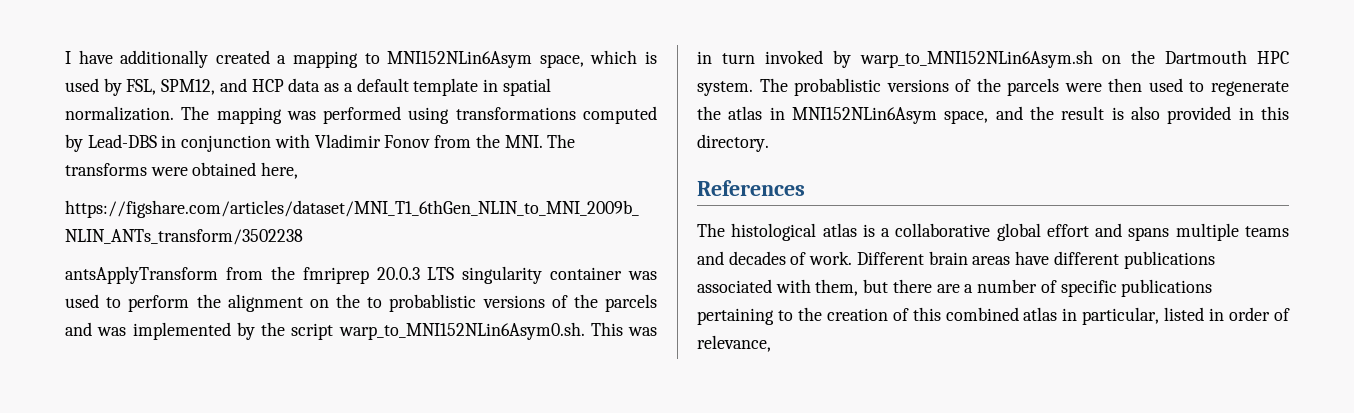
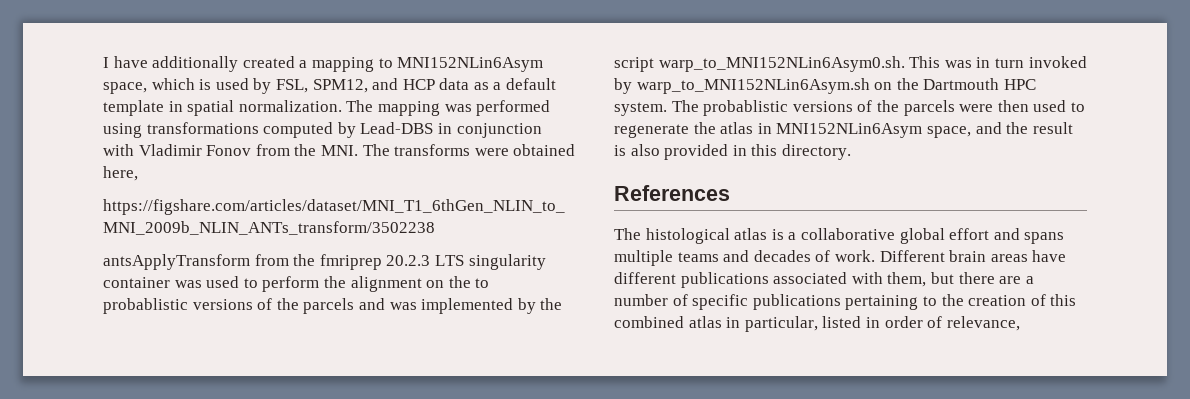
- antsApplyTransform from the fmriprep 20.0.3 LTS singularity container was used to perform the alignment on the to probablistic versions of the parcels and was implemented by the script warp_to_MNI152NLin6Asym0.sh. This was in turn invoked by warp_to_MNI152NLin6Asym.sh on the Dartmouth HPC system.
+ antsApplyTransform from the fmriprep 20.2.3 LTS singularity container was used to perform the alignment on the to probablistic versions of the parcels and was implemented by the script warp_to_MNI152NLin6Asym0.sh. This was in turn invoked by warp_to_MNI152NLin6Asym.sh on the Dartmouth HPC system.

